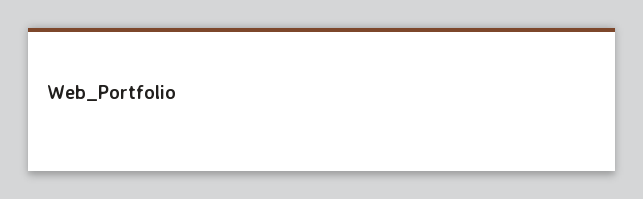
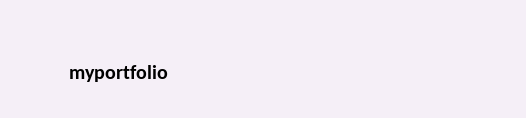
- Web_Portfolio
+ myportfolio

